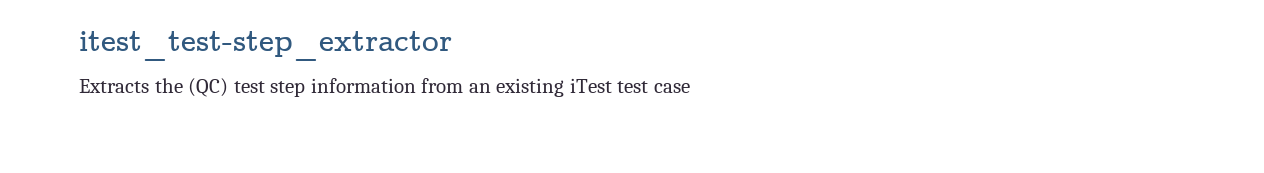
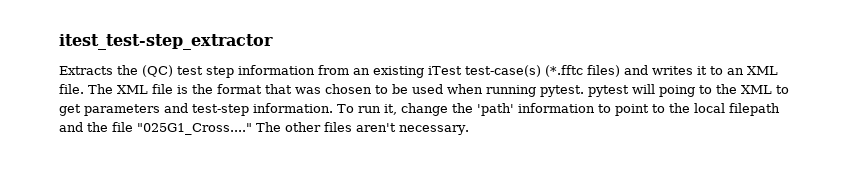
- Extracts the (QC) test step information from an existing iTest test case
+ Extracts the (QC) test step information from an existing iTest test-case(s) (*.fftc files) and writes it to an XML file. The XML file is the format that was chosen to be used when running pytest. pytest will poing to the XML to get parameters and test-step information. To run it, change the 'path' information to point to the local filepath and the file "025G1_Cross...." The other files aren't necessary.

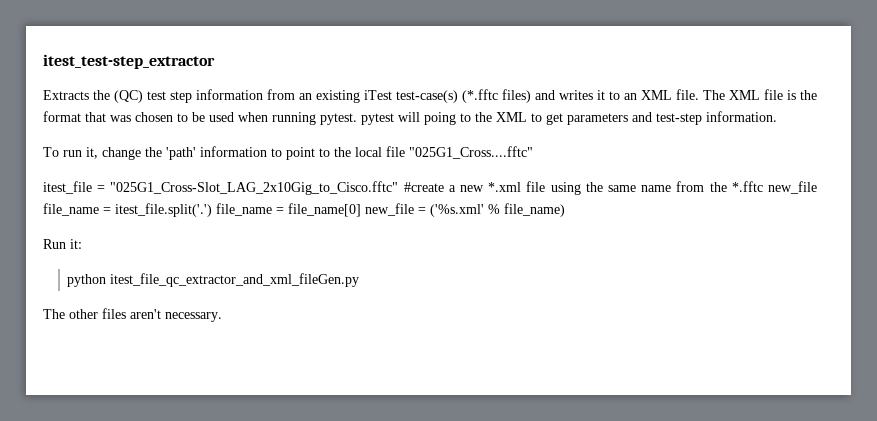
- The XML file is the format that was chosen to be used when running pytest. pytest will poing to the XML to get parameters and test-step information. To run it, change the 'path' information to point to the local filepath and the file "025G1_Cross...." The other files aren't necessary.
+ The XML file is the format that was chosen to be used when running pytest. pytest will poing to the XML to get parameters and test-step information.
+ To run it, change the 'path' information to point to the local file "025G1_Cross....fftc"
+ itest_file = "025G1_Cross-Slot_LAG_2x10Gig_to_Cisco.fftc" #create a new *.xml file using the same name from the *.fftc new_file file_name = itest_file.split('.') file_name = file_name[0] new_file = ('%s.xml' % file_name)
+ Run it:
+ python itest_file_qc_extractor_and_xml_fileGen.py
+ The other files aren't necessary.

